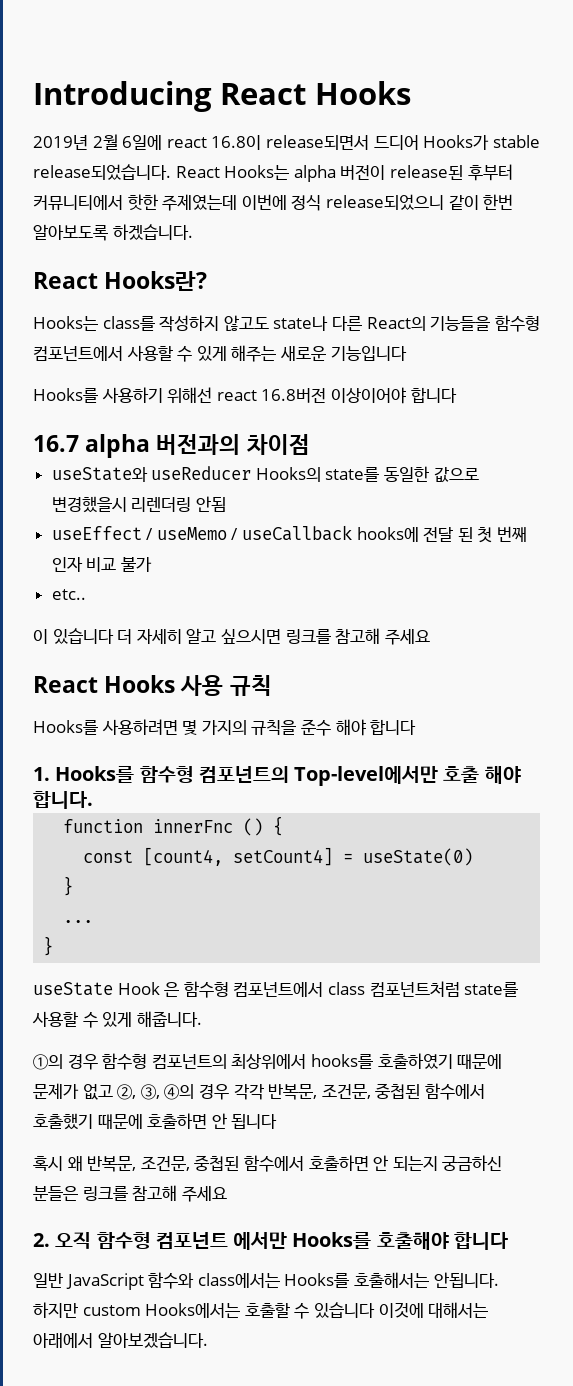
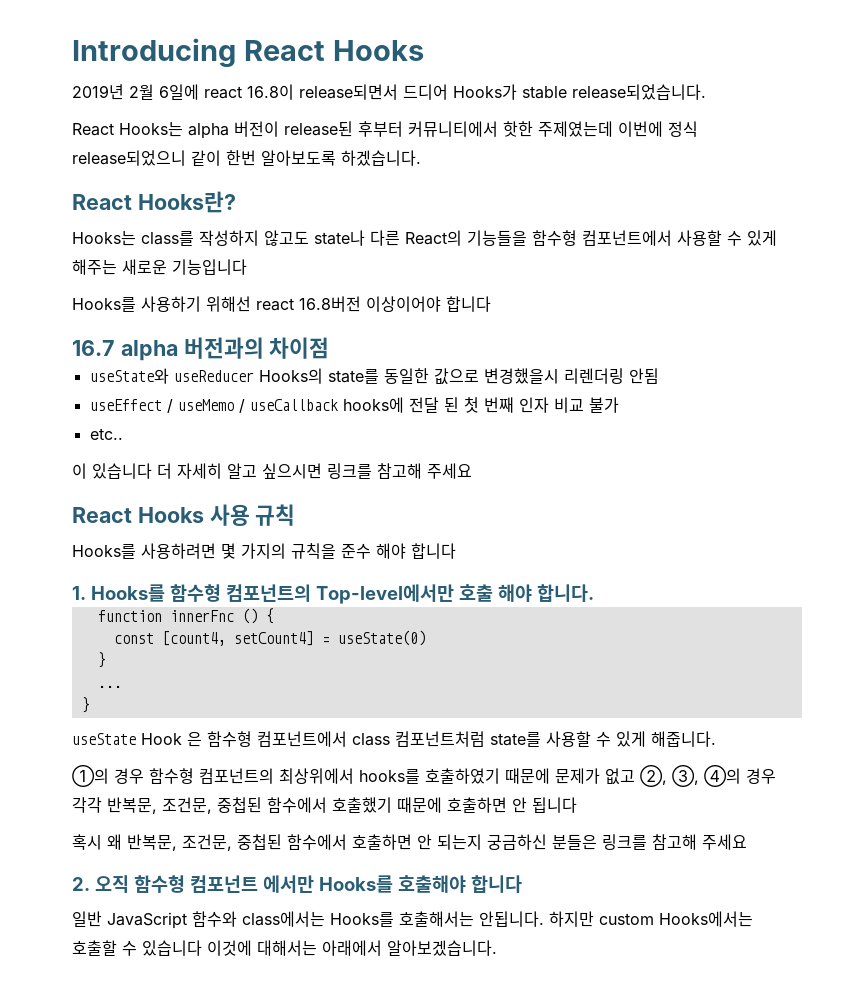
- 2019년 2월 6일에 react 16.8이 release되면서 드디어 Hooks가 stable release되었습니다. React Hooks는 alpha 버전이 release된 후부터 커뮤니티에서 핫한 주제였는데 이번에 정식 release되었으니 같이 한번 알아보도록 하겠습니다.
+ 2019년 2월 6일에 react 16.8이 release되면서 드디어 Hooks가 stable release되었습니다.
+ React Hooks는 alpha 버전이 release된 후부터 커뮤니티에서 핫한 주제였는데 이번에 정식 release되었으니 같이 한번 알아보도록 하겠습니다.

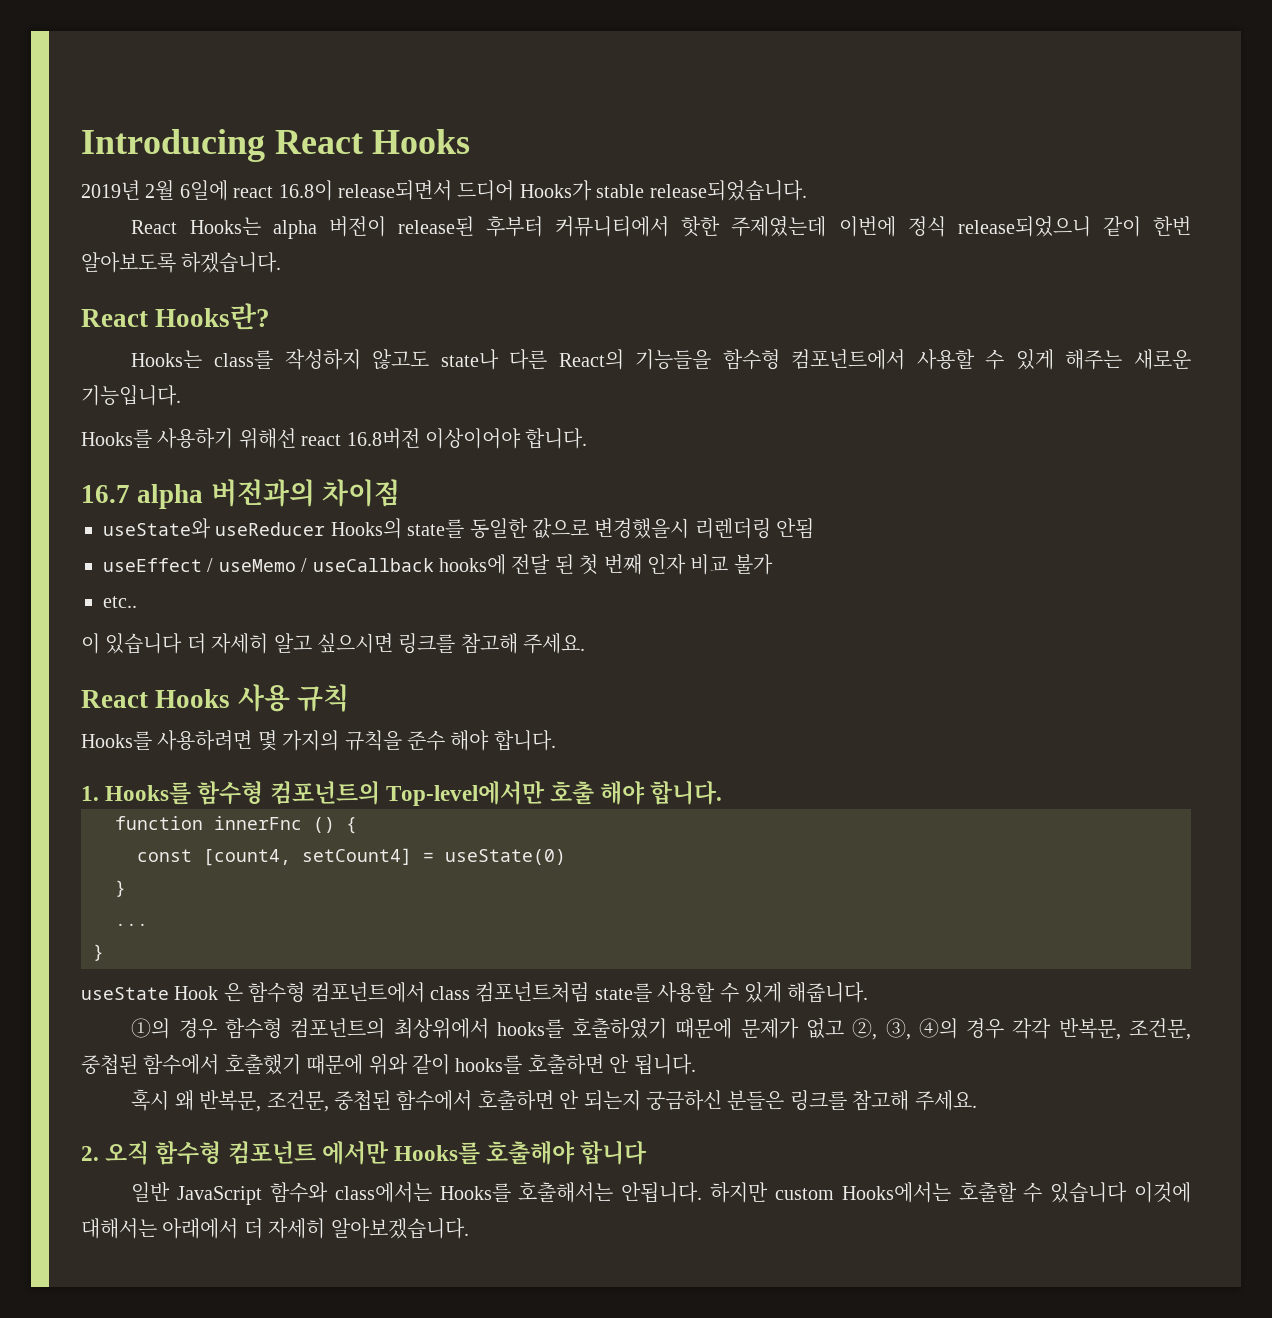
- Hooks는 class를 작성하지 않고도 state나 다른 React의 기능들을 함수형 컴포넌트에서 사용할 수 있게 해주는 새로운 기능입니다
+ Hooks는 class를 작성하지 않고도 state나 다른 React의 기능들을 함수형 컴포넌트에서 사용할 수 있게 해주는 새로운 기능입니다.
- Hooks를 사용하기 위해선 react 16.8버전 이상이어야 합니다
+ Hooks를 사용하기 위해선 react 16.8버전 이상이어야 합니다.
- 이 있습니다 더 자세히 알고 싶으시면 링크를 참고해 주세요
+ 이 있습니다 더 자세히 알고 싶으시면 링크를 참고해 주세요.
- Hooks를 사용하려면 몇 가지의 규칙을 준수 해야 합니다
+ Hooks를 사용하려면 몇 가지의 규칙을 준수 해야 합니다.
- ①의 경우 함수형 컴포넌트의 최상위에서 hooks를 호출하였기 때문에 문제가 없고 ②, ③, ④의 경우 각각 반복문, 조건문, 중첩된 함수에서 호출했기 때문에 호출하면 안 됩니다
+ ①의 경우 함수형 컴포넌트의 최상위에서 hooks를 호출하였기 때문에 문제가 없고 ②, ③, ④의 경우 각각 반복문, 조건문, 중첩된 함수에서 호출했기 때문에 위와 같이 hooks를 호출하면 안 됩니다.
- 혹시 왜 반복문, 조건문, 중첩된 함수에서 호출하면 안 되는지 궁금하신 분들은 링크를 참고해 주세요
+ 혹시 왜 반복문, 조건문, 중첩된 함수에서 호출하면 안 되는지 궁금하신 분들은 링크를 참고해 주세요.
- 하지만 custom Hooks에서는 호출할 수 있습니다 이것에 대해서는 아래에서 알아보겠습니다.
+ 하지만 custom Hooks에서는 호출할 수 있습니다 이것에 대해서는 아래에서 더 자세히 알아보겠습니다.

